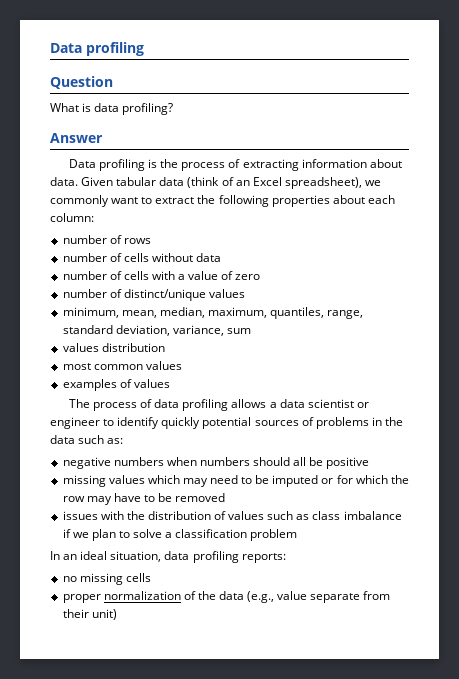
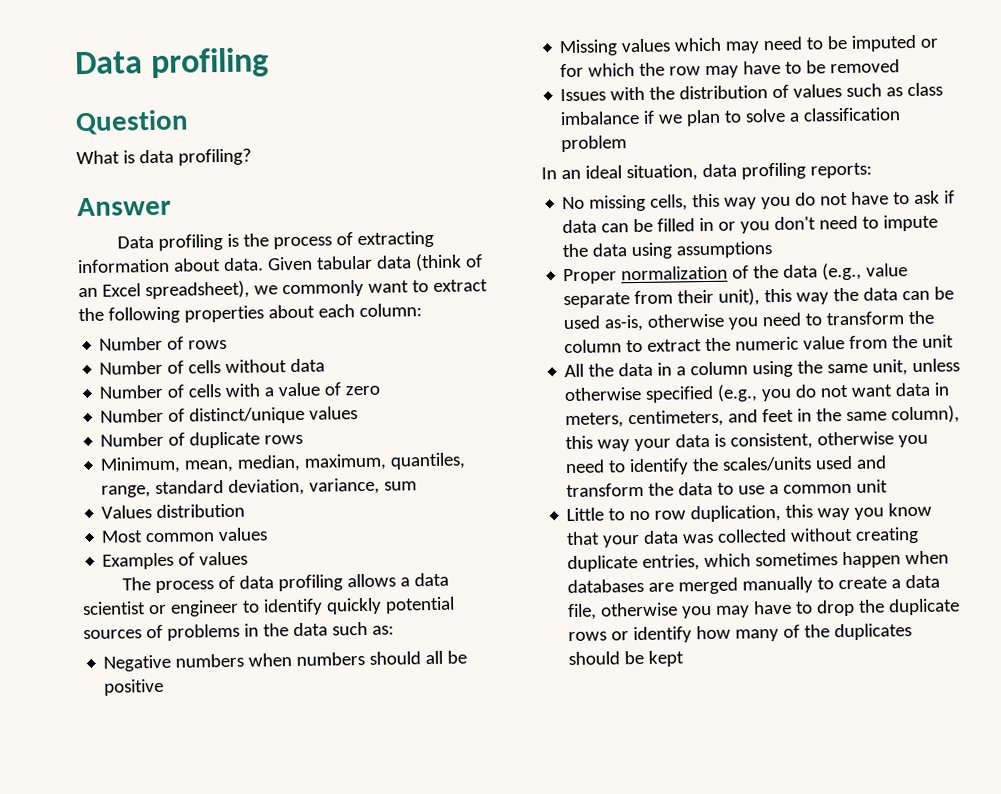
- number of rows
+ Number of rows
- number of cells without data
+ Number of cells without data
- number of cells with a value of zero
+ Number of cells with a value of zero
- number of distinct/unique values
+ Number of distinct/unique values
- minimum, mean, median, maximum, quantiles, range, standard deviation, variance, sum
+ Number of duplicate rows
+ Minimum, mean, median, maximum, quantiles, range, standard deviation, variance, sum
- values distribution
+ Values distribution
- most common values
+ Most common values
- examples of values
+ Examples of values
- negative numbers when numbers should all be positive
+ Negative numbers when numbers should all be positive
- missing values which may need to be imputed or for which the row may have to be removed
+ Missing values which may need to be imputed or for which the row may have to be removed
- issues with the distribution of values such as class imbalance if we plan to solve a classification problem
+ Issues with the distribution of values such as class imbalance if we plan to solve a classification problem
- no missing cells
- proper normalization of the data (e.g., value separate from their unit)
+ No missing cells, this way you do not have to ask if data can be filled in or you don't need to impute the data using assumptions
+ Proper normalization of the data (e.g., value separate from their unit), this way the data can be used as-is, otherwise you need to transform the column to extract the numeric value from the unit
+ All the data in a column using the same unit, unless otherwise specified (e.g., you do not want data in meters, centimeters, and feet in the same column), this way your data is consistent, otherwise you need to identify the scales/units used and transform the data to use a common unit
+ Little to no row duplication, this way you know that your data was collected without creating duplicate entries, which sometimes happen when databases are merged manually to create a data file, otherwise you may have to drop the duplicate rows or identify how many of the duplicates should be kept

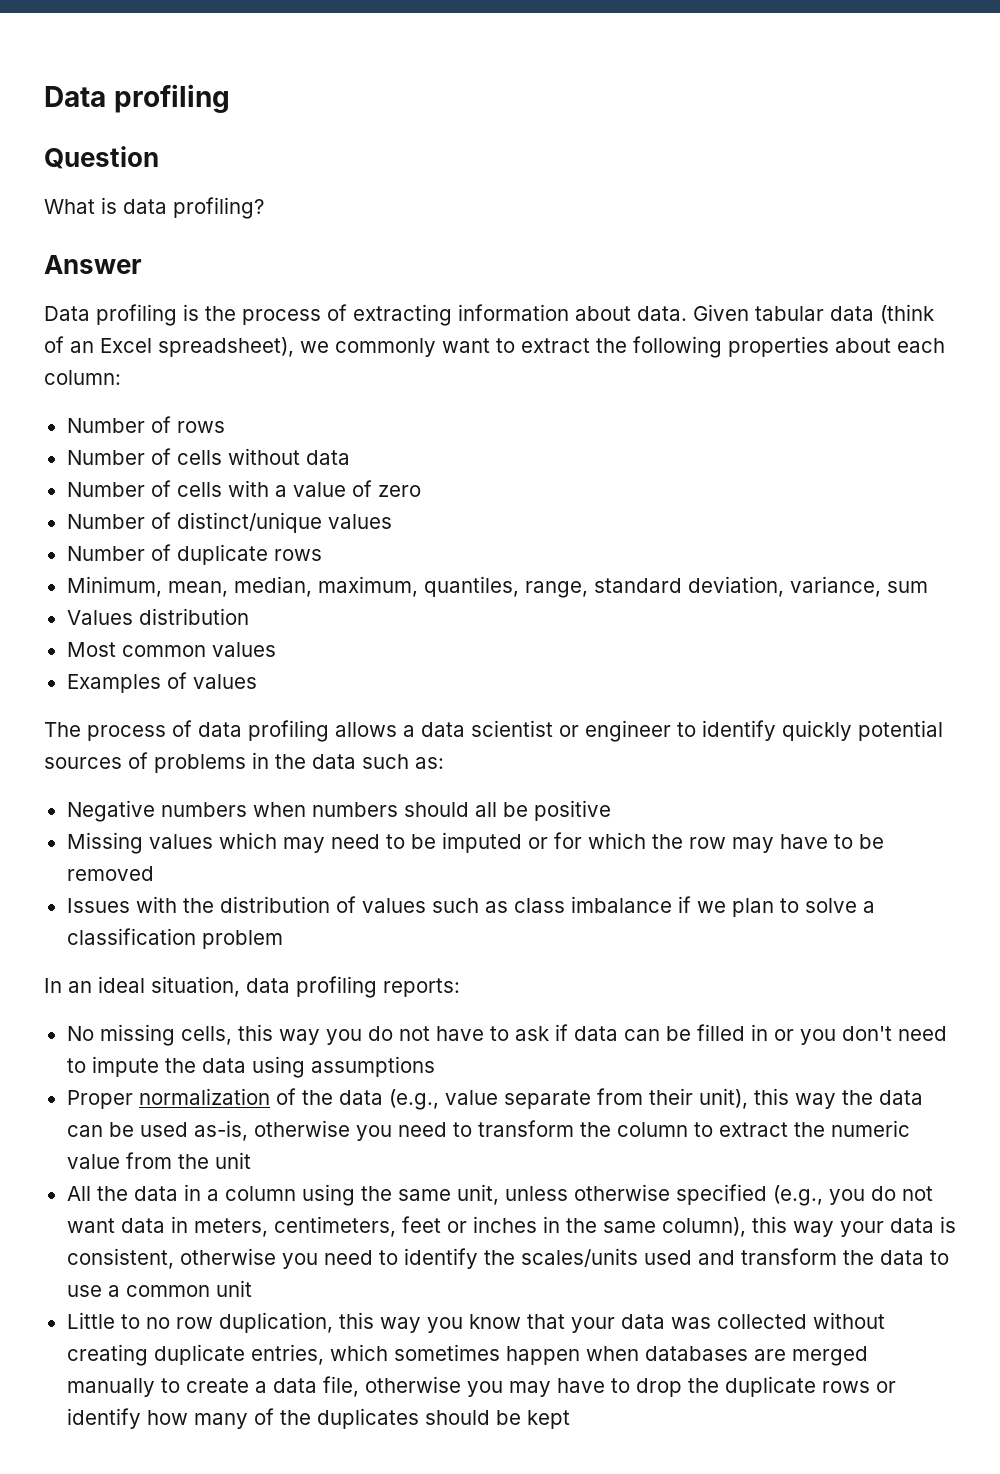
- All the data in a column using the same unit, unless otherwise specified (e.g., you do not want data in meters, centimeters, and feet in the same column), this way your data is consistent, otherwise you need to identify the scales/units used and transform the data to use a common unit
+ All the data in a column using the same unit, unless otherwise specified (e.g., you do not want data in meters, centimeters, feet or inches in the same column), this way your data is consistent, otherwise you need to identify the scales/units used and transform the data to use a common unit

